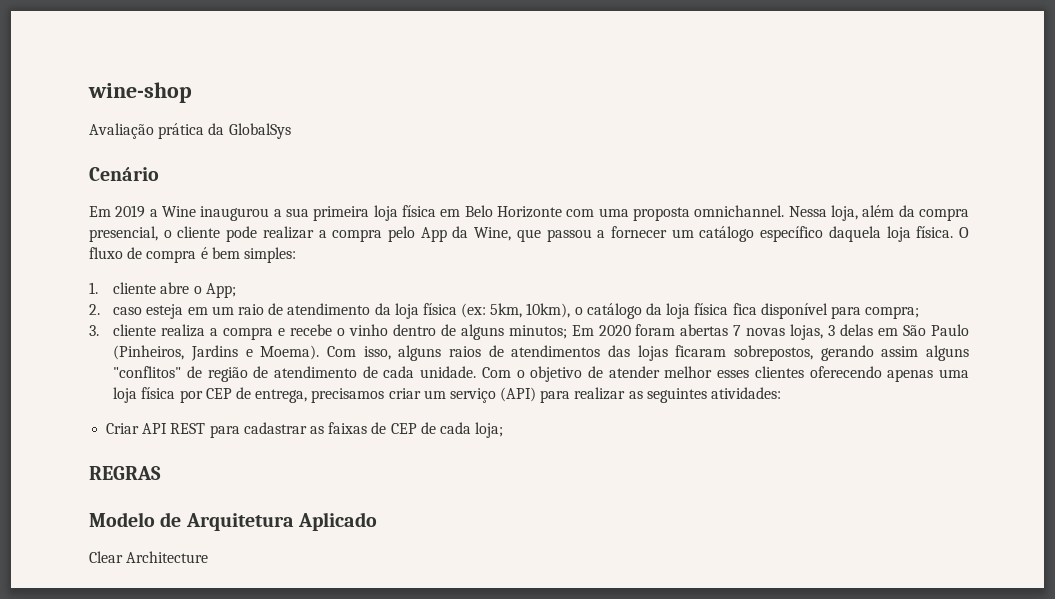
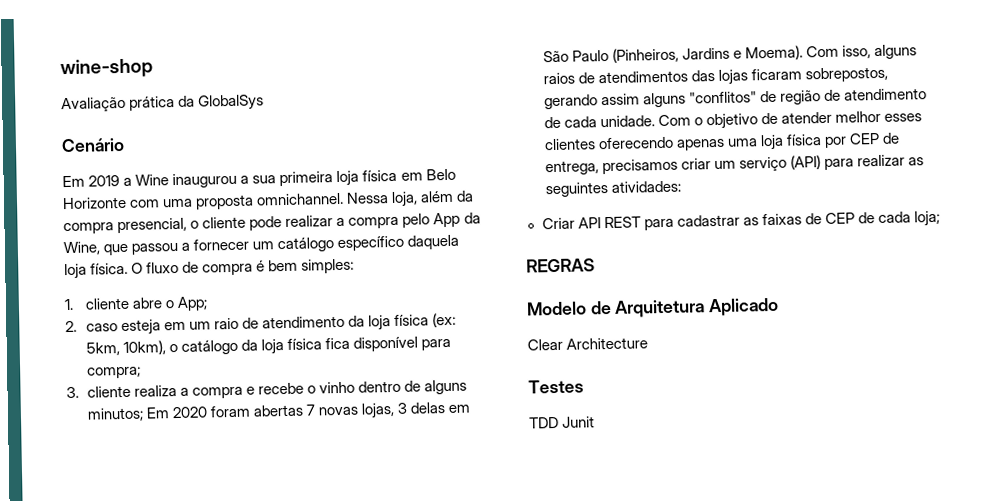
+ Testes
+ TDD Junit

